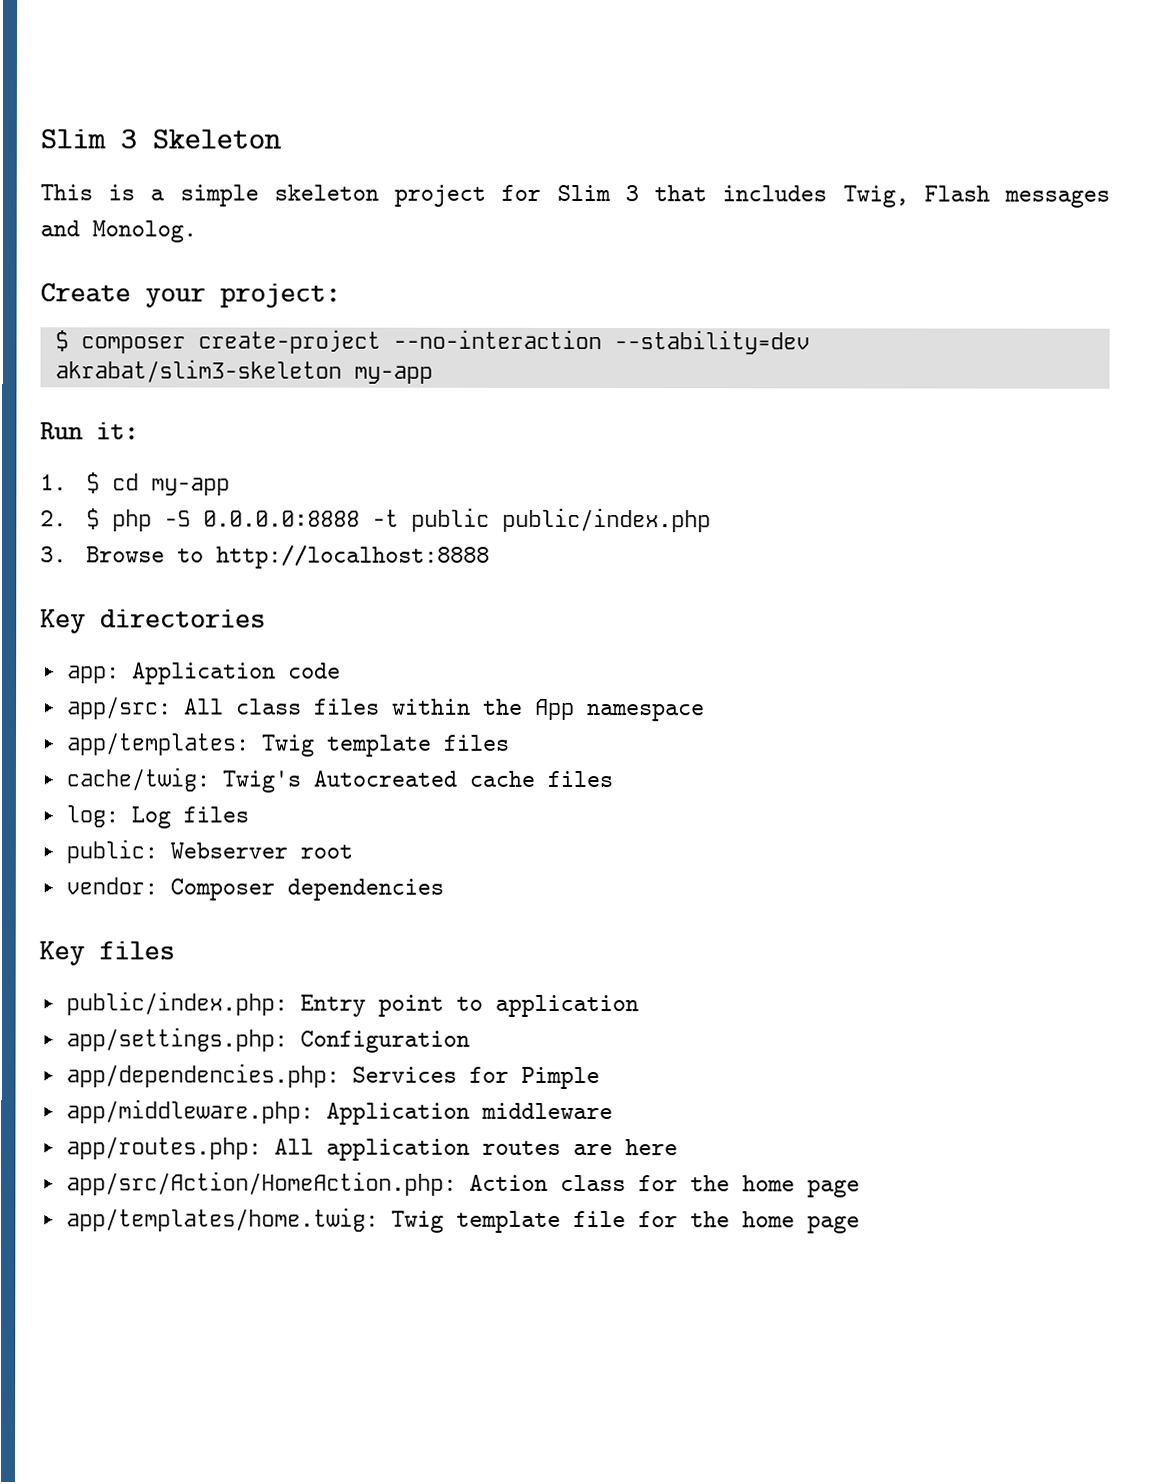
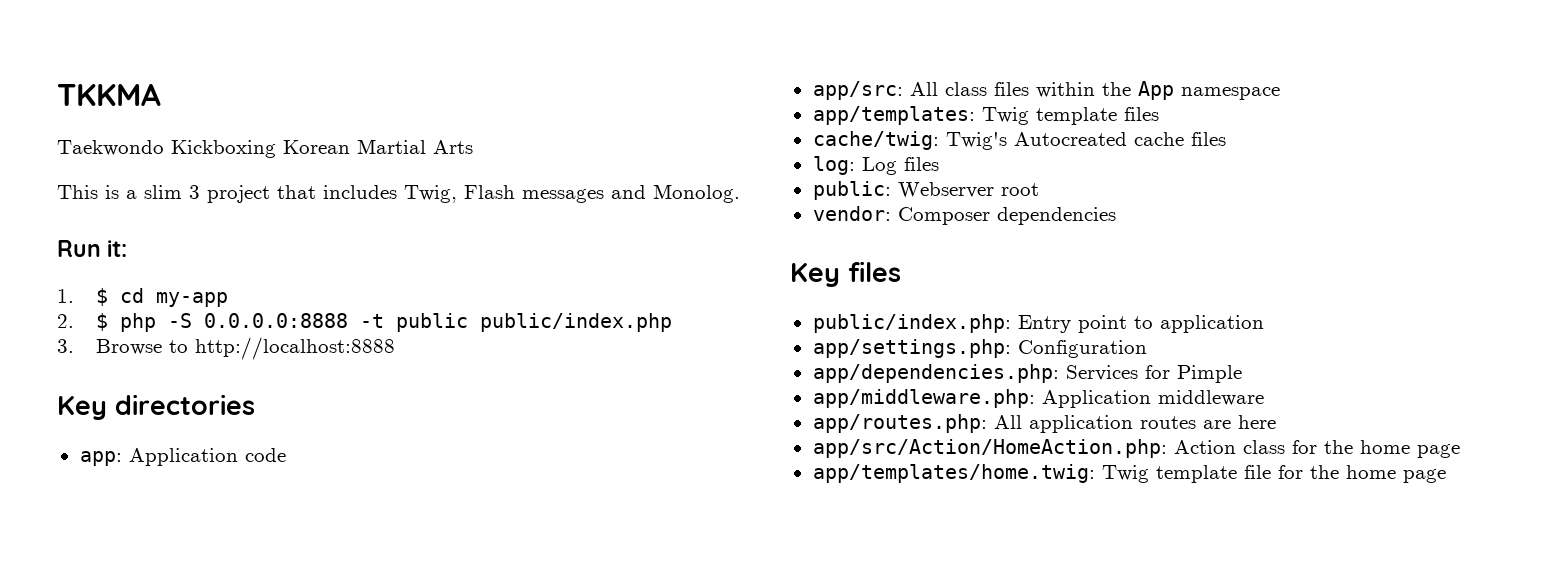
- Slim 3 Skeleton
- This is a simple skeleton project for Slim 3 that includes Twig, Flash messages and Monolog.
+ TKKMA
+ Taekwondo Kickboxing Korean Martial Arts
+ This is a slim 3 project that includes Twig, Flash messages and Monolog.
- Create your project:
- $ composer create-project --no-interaction --stability=dev akrabat/slim3-skeleton my-app

